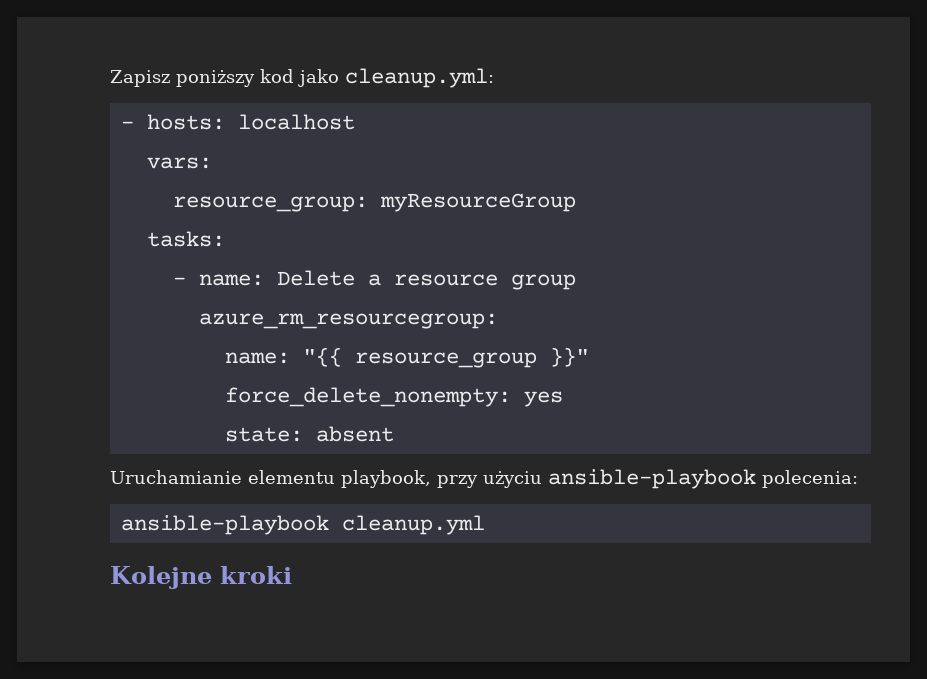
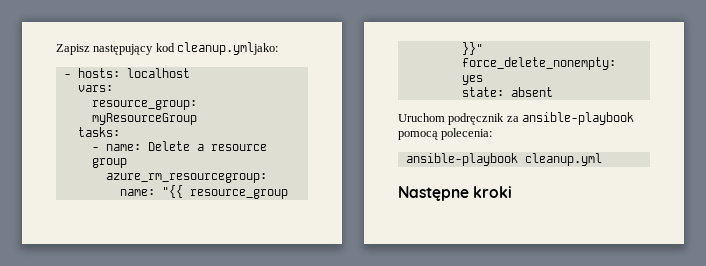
- Zapisz poniższy kod jako cleanup.yml:
+ Zapisz następujący kod cleanup.ymljako:
- Uruchamianie elementu playbook, przy użyciu ansible-playbook polecenia:
+ Uruchom podręcznik za ansible-playbook pomocą polecenia:
- Kolejne kroki
+ Następne kroki

